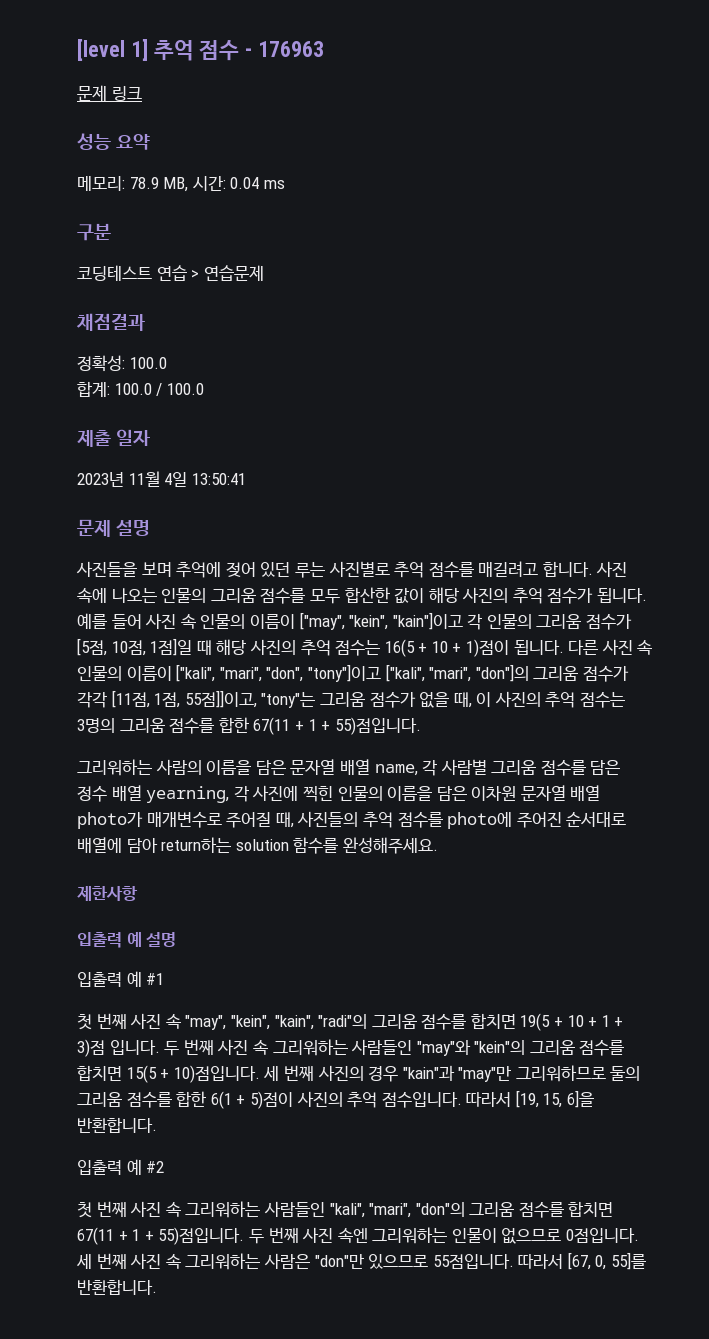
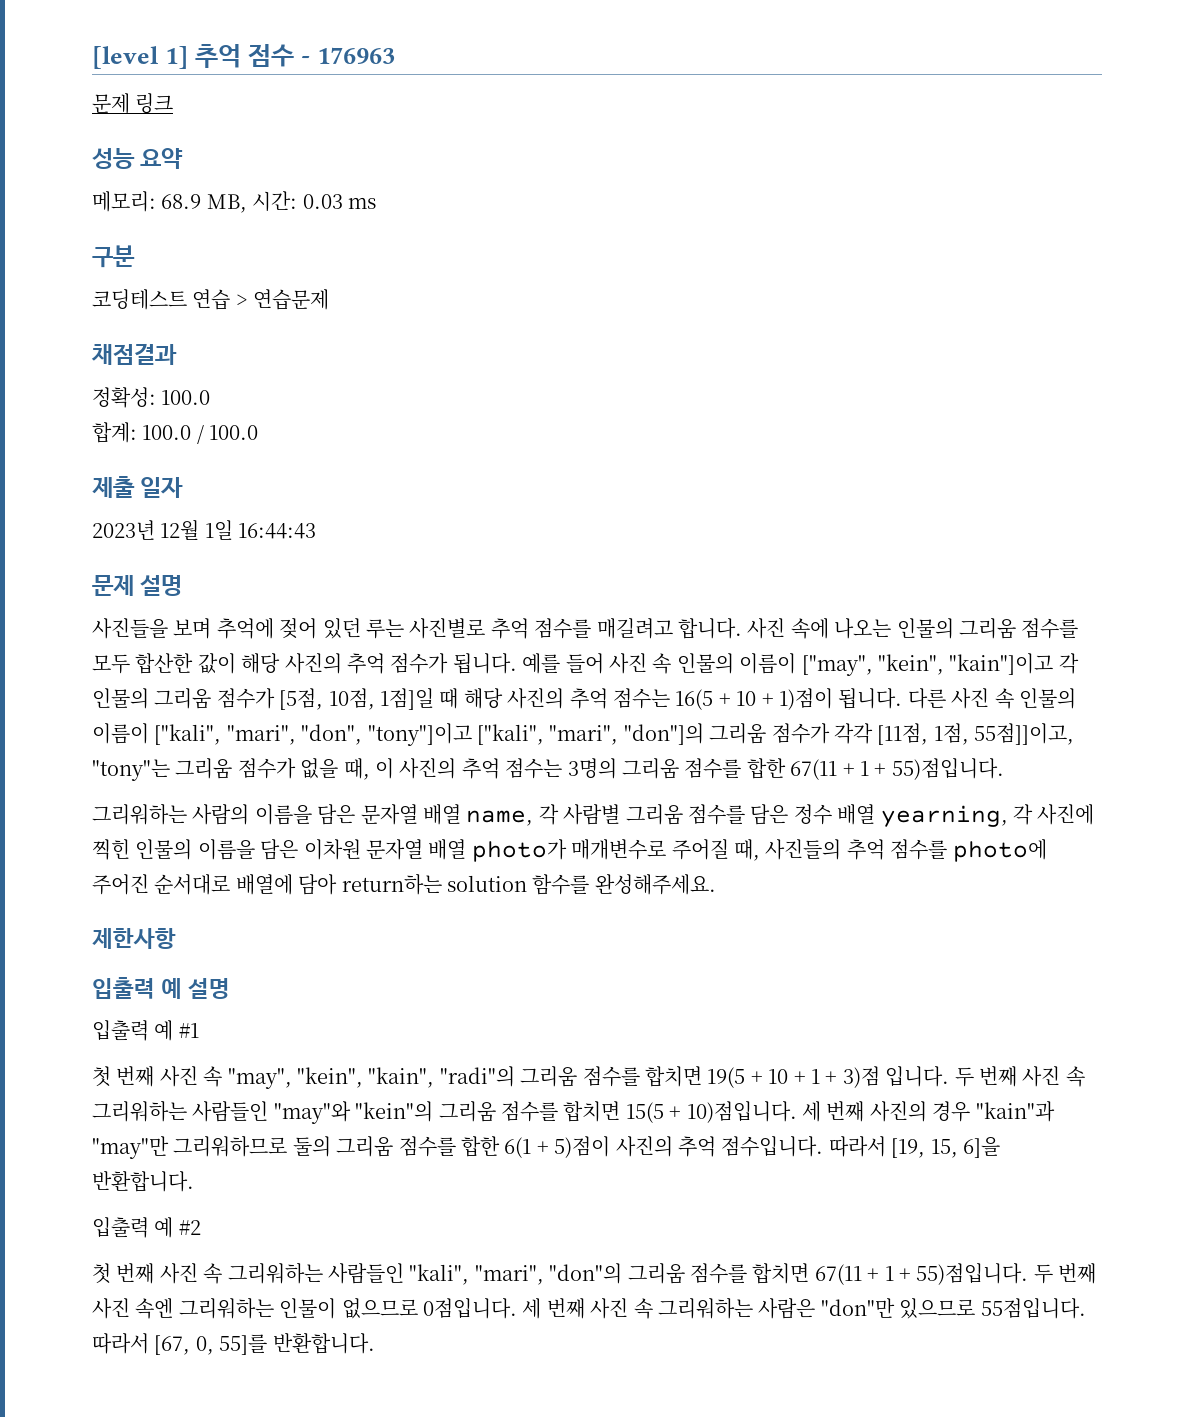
- 메모리: 78.9 MB, 시간: 0.04 ms
+ 메모리: 68.9 MB, 시간: 0.03 ms
- 2023년 11월 4일 13:50:41
+ 2023년 12월 1일 16:44:43

